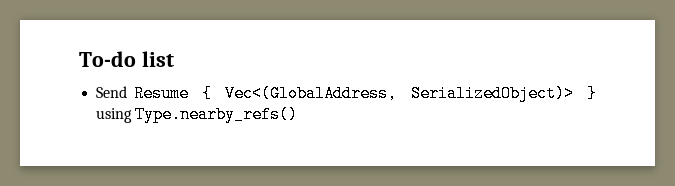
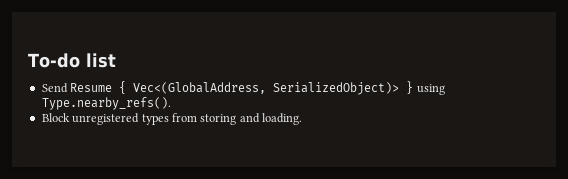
- Send Resume { Vec<(GlobalAddress, SerializedObject)> } using Type.nearby_refs()
+ Send Resume { Vec<(GlobalAddress, SerializedObject)> } using Type.nearby_refs().
+ Block unregistered types from storing and loading.

